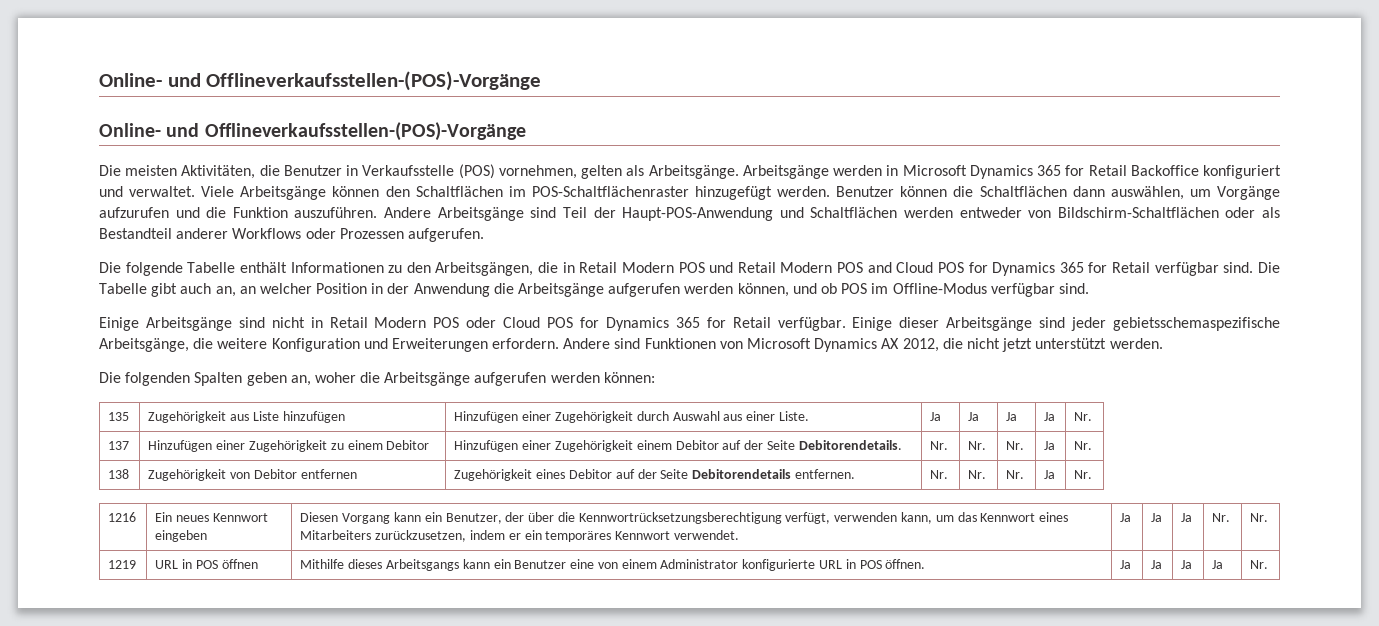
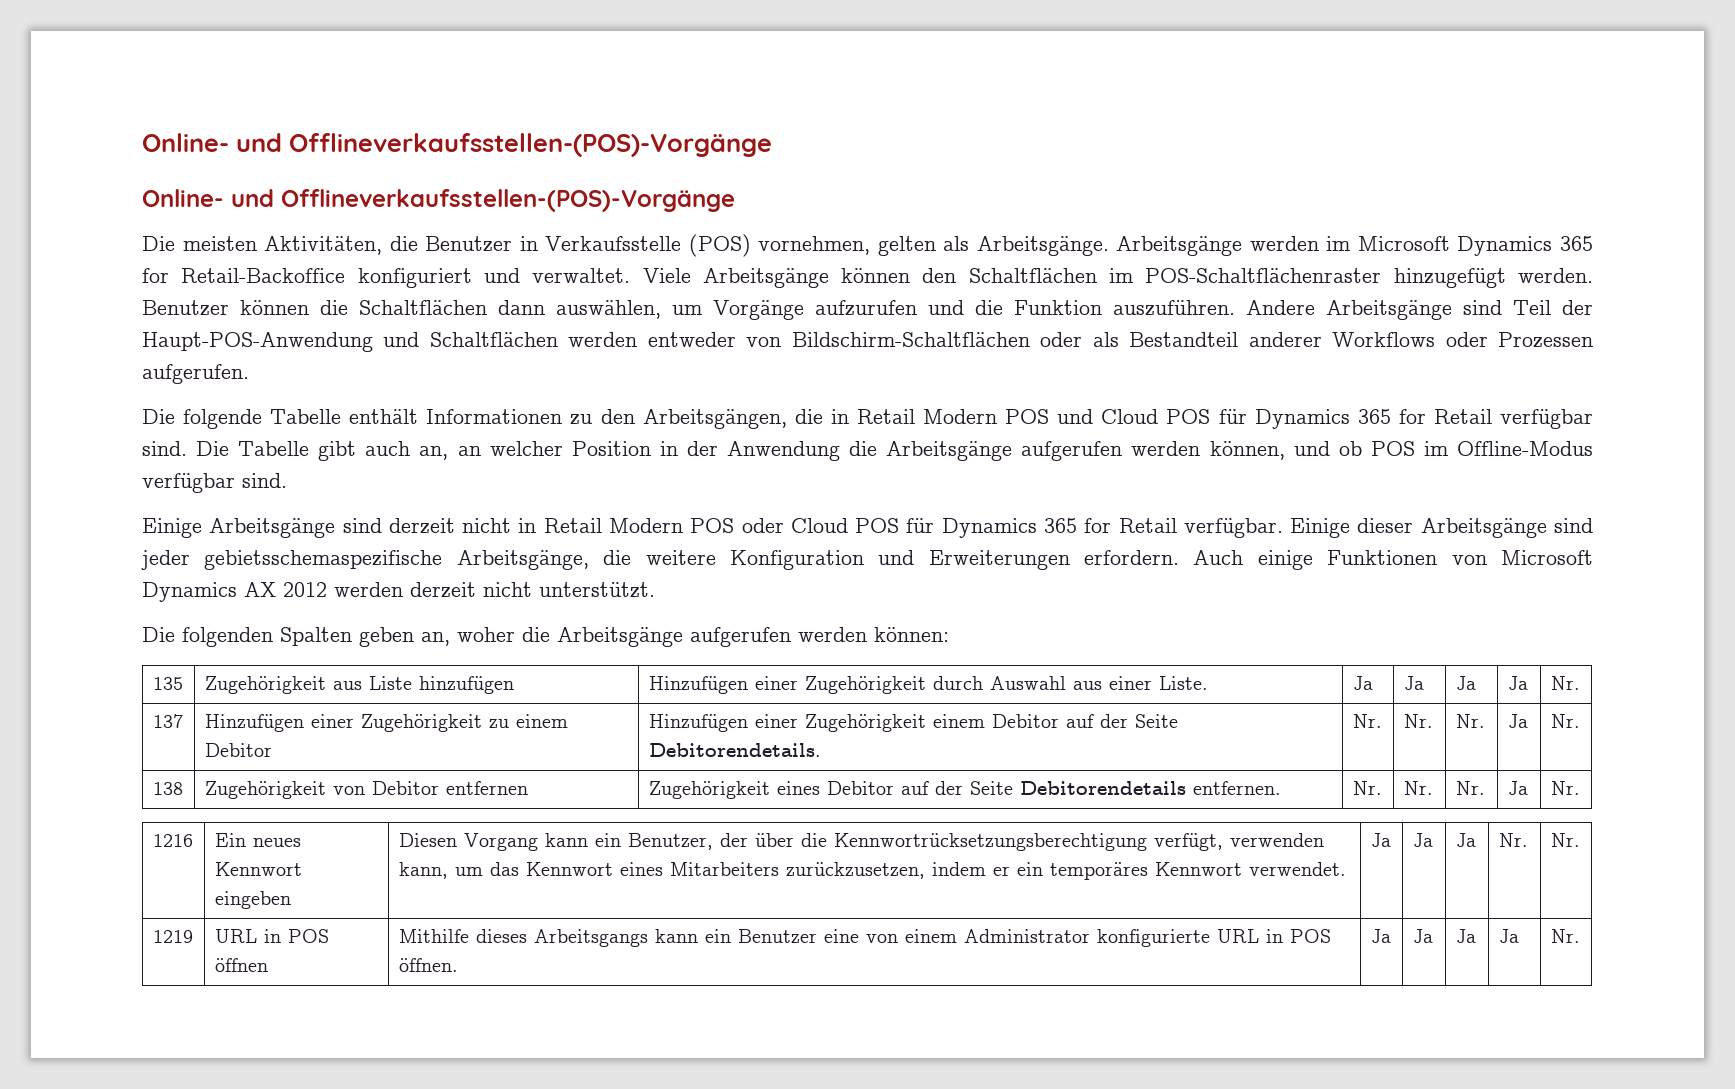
- Arbeitsgänge werden in Microsoft Dynamics 365 for Retail Backoffice konfiguriert und verwaltet.
+ Arbeitsgänge werden im Microsoft Dynamics 365 for Retail-Backoffice konfiguriert und verwaltet.
- Die folgende Tabelle enthält Informationen zu den Arbeitsgängen, die in Retail Modern POS und Retail Modern POS and Cloud POS for Dynamics 365 for Retail verfügbar sind.
+ Die folgende Tabelle enthält Informationen zu den Arbeitsgängen, die in Retail Modern POS und Cloud POS für Dynamics 365 for Retail verfügbar sind.
- Einige Arbeitsgänge sind nicht in Retail Modern POS oder Cloud POS for Dynamics 365 for Retail verfügbar.
+ Einige Arbeitsgänge sind derzeit nicht in Retail Modern POS oder Cloud POS für Dynamics 365 for Retail verfügbar.
- Andere sind Funktionen von Microsoft Dynamics AX 2012, die nicht jetzt unterstützt werden.
+ Auch einige Funktionen von Microsoft Dynamics AX 2012 werden derzeit nicht unterstützt.

